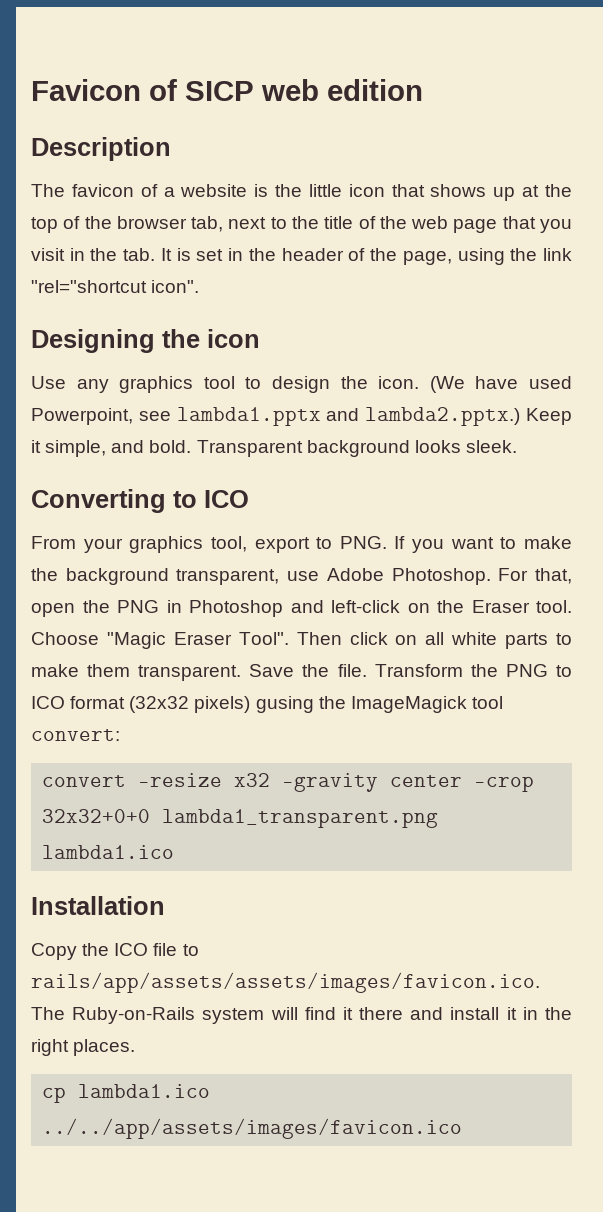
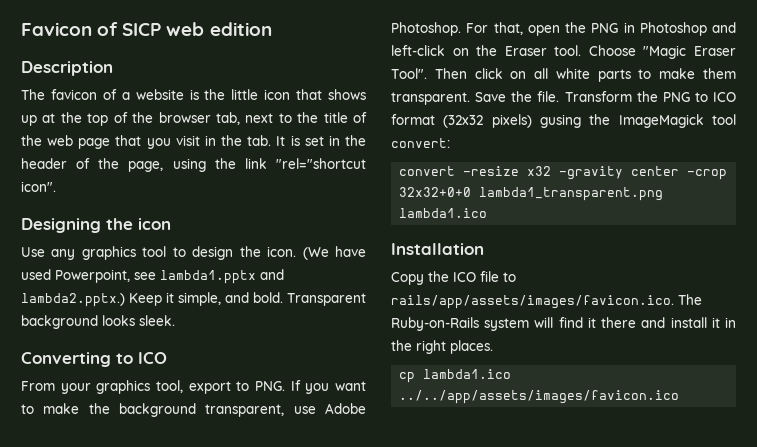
- Copy the ICO file to rails/app/assets/assets/images/favicon.ico. The Ruby-on-Rails system will find it there and install it in the right places.
+ Copy the ICO file to rails/app/assets/images/favicon.ico. The Ruby-on-Rails system will find it there and install it in the right places.

